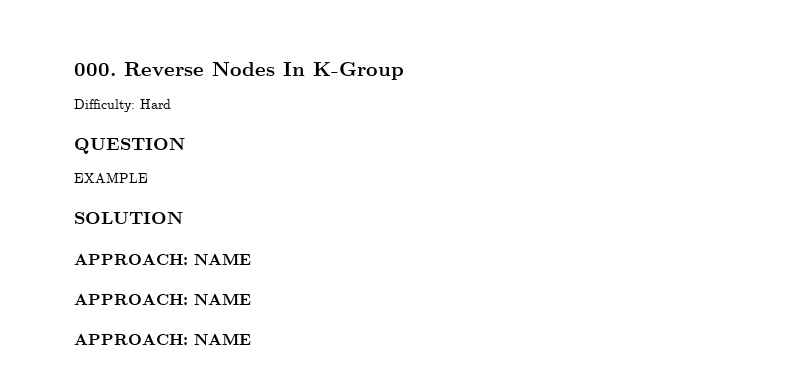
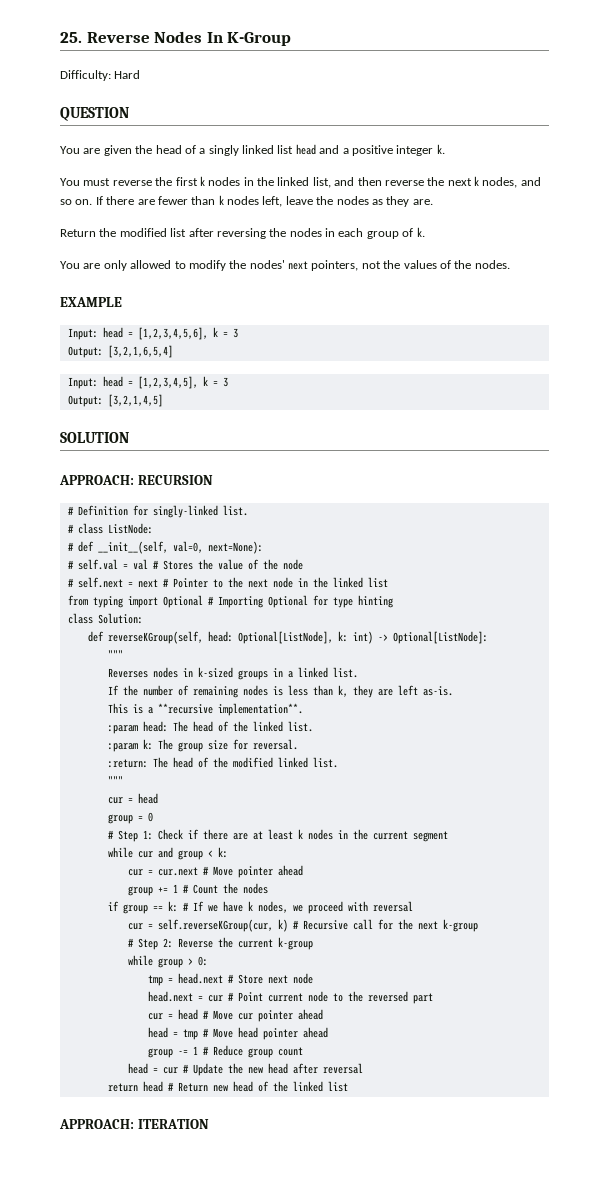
- 000. Reverse Nodes In K-Group
+ 25. Reverse Nodes In K-Group
+ You are given the head of a singly linked list head and a positive integer k.
+ You must reverse the first k nodes in the linked list, and then reverse the next k nodes, and so on. If there are fewer than k nodes left, leave the nodes as they are.
+ Return the modified list after reversing the nodes in each group of k.
+ You are only allowed to modify the nodes' next pointers, not the values of the nodes.
  EXAMPLE
+ Input: head = [1,2,3,4,5,6], k = 3
+ Output: [3,2,1,6,5,4]
+ Input: head = [1,2,3,4,5], k = 3
+ Output: [3,2,1,4,5]
  SOLUTION
- APPROACH: NAME
- APPROACH: NAME
- APPROACH: NAME
+ APPROACH: RECURSION
+ # Definition for singly-linked list.
+ # class ListNode:
+ # def __init__(self, val=0, next=None):
+ # self.val = val # Stores the value of the node
+ # self.next = next # Pointer to the next node in the linked list
+ from typing import Optional # Importing Optional for type hinting
+ class Solution:
+ def reverseKGroup(self, head: Optional[ListNode], k: int) -> Optional[ListNode]:
+ """
+ Reverses nodes in k-sized groups in a linked list.
+ If the number of remaining nodes is less than k, they are left as-is.
+ This is a **recursive implementation**.
+ :param head: The head of the linked list.
+ :param k: The group size for reversal.
+ :return: The head of the modified linked list.
+ """
+ cur = head
+ group = 0
+ # Step 1: Check if there are at least k nodes in the current segment
+ while cur and group < k:
+ cur = cur.next # Move pointer ahead
+ group += 1 # Count the nodes
+ if group == k: # If we have k nodes, we proceed with reversal
+ cur = self.reverseKGroup(cur, k) # Recursive call for the next k-group
+ # Step 2: Reverse the current k-group
+ while group > 0:
+ tmp = head.next # Store next node
+ head.next = cur # Point current node to the reversed part
+ cur = head # Move cur pointer ahead
+ head = tmp # Move head pointer ahead
+ group -= 1 # Reduce group count
+ head = cur # Update the new head after reversal
+ return head # Return new head of the linked list
+ APPROACH: ITERATION

